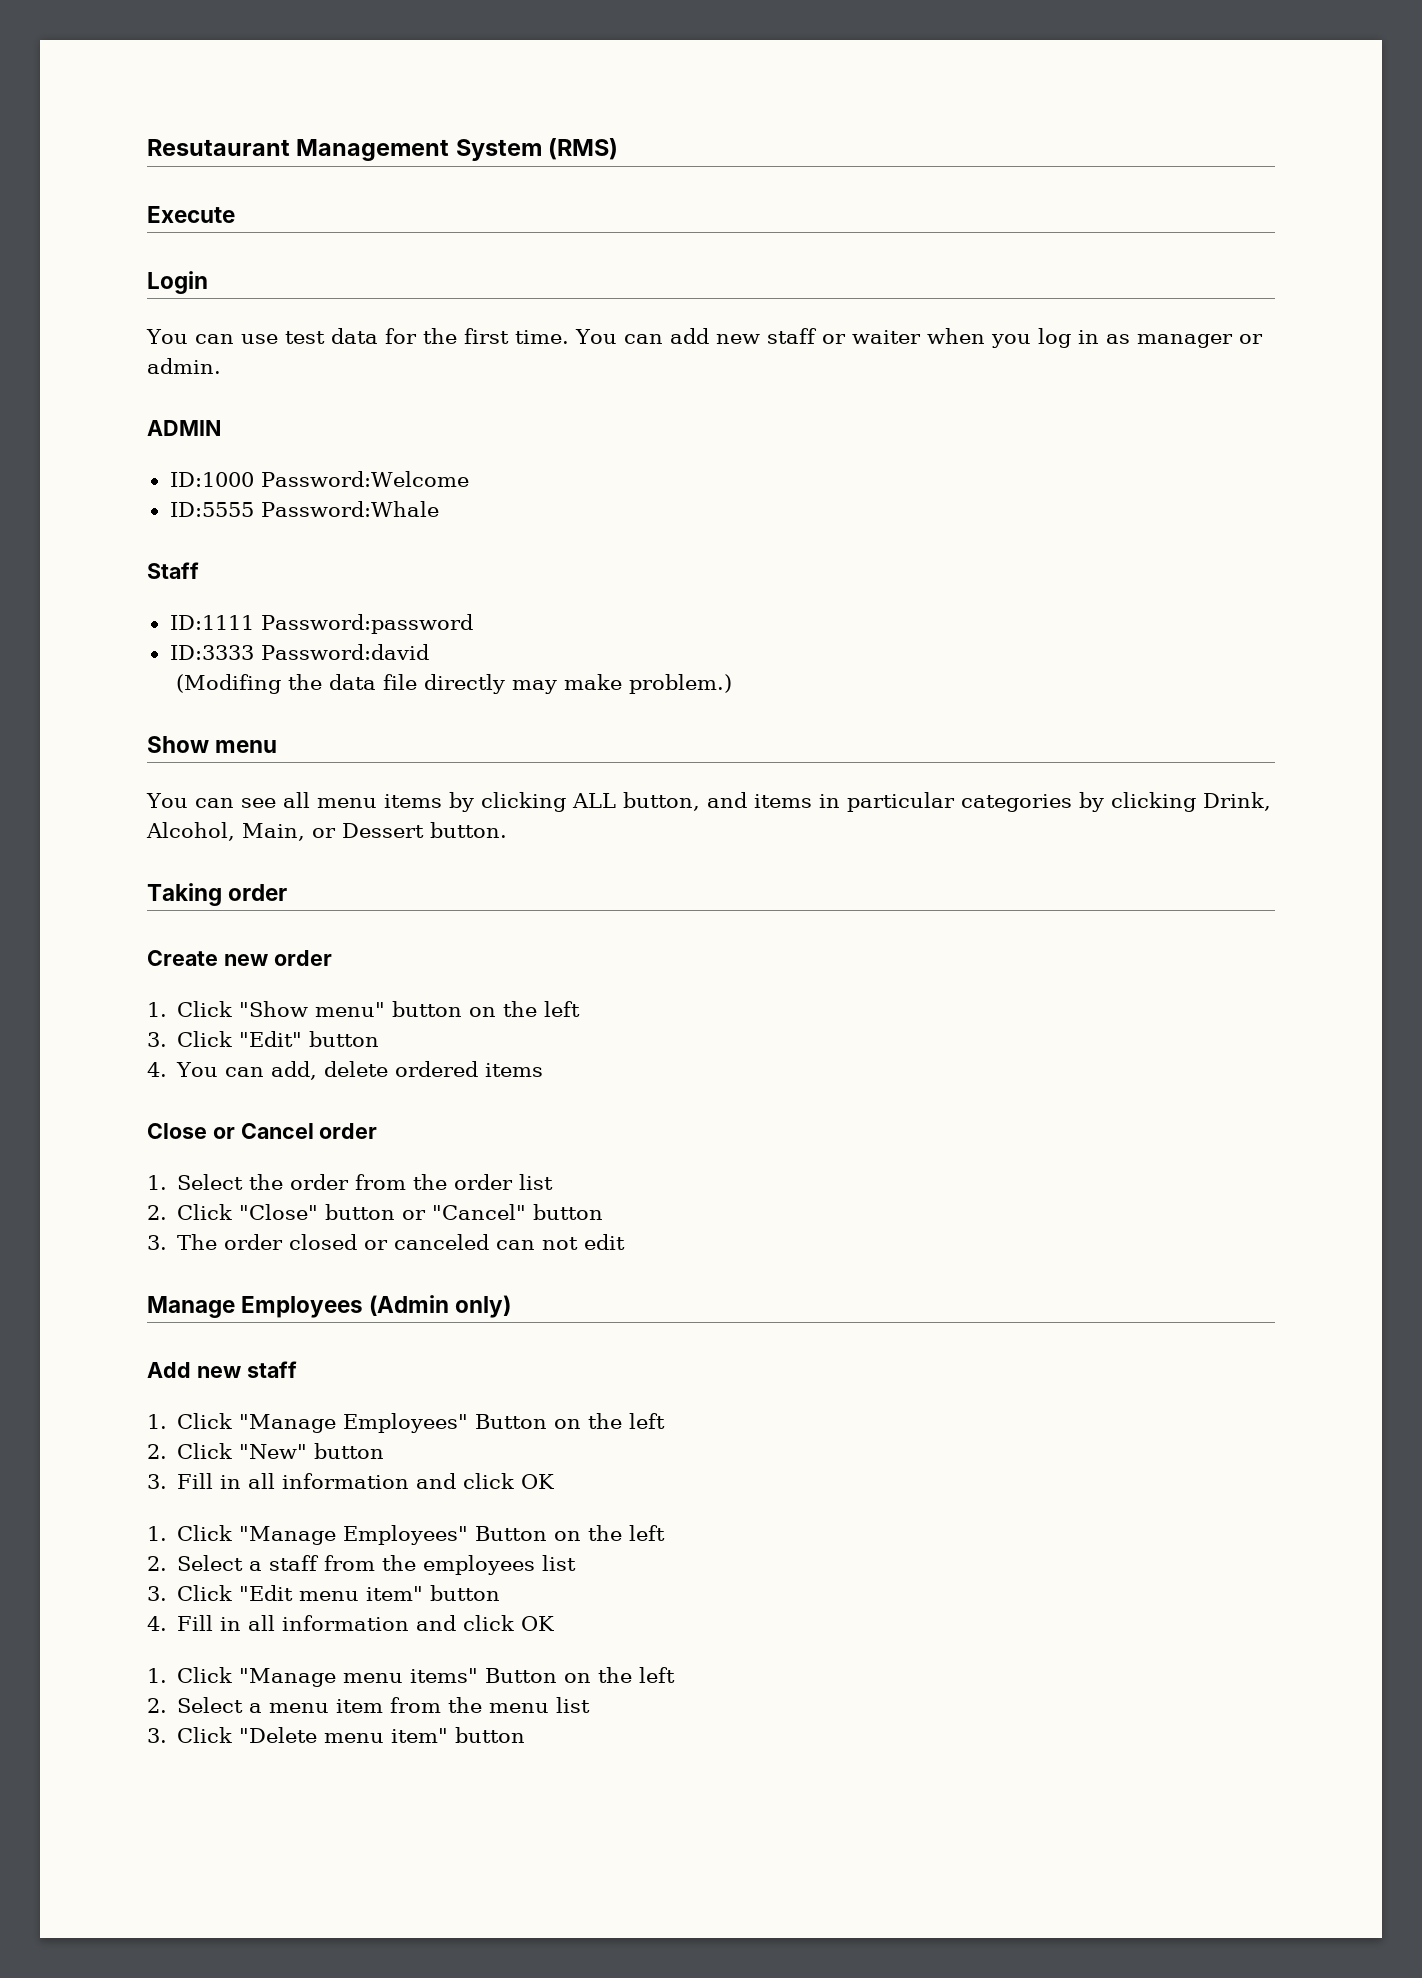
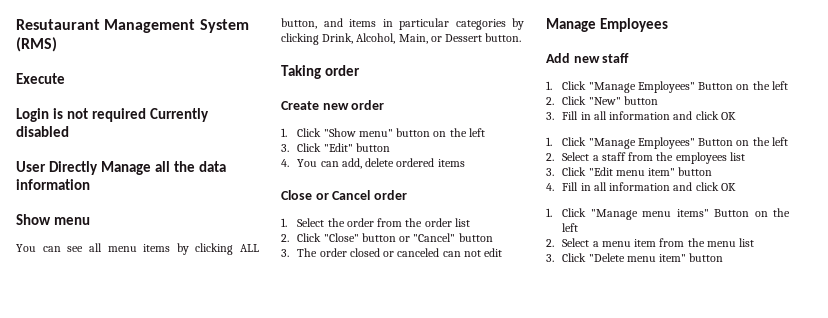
- Login
- You can use test data for the first time. You can add new staff or waiter when you log in as manager or admin.
- ADMIN
- ID:1000 Password:Welcome
- ID:5555 Password:Whale
- Staff
- ID:1111 Password:password
- ID:3333 Password:david
- (Modifing the data file directly may make problem.)
+ Login is not required Currently disabled
+ User Directly Manage all the data information
- Manage Employees (Admin only)
+ Manage Employees

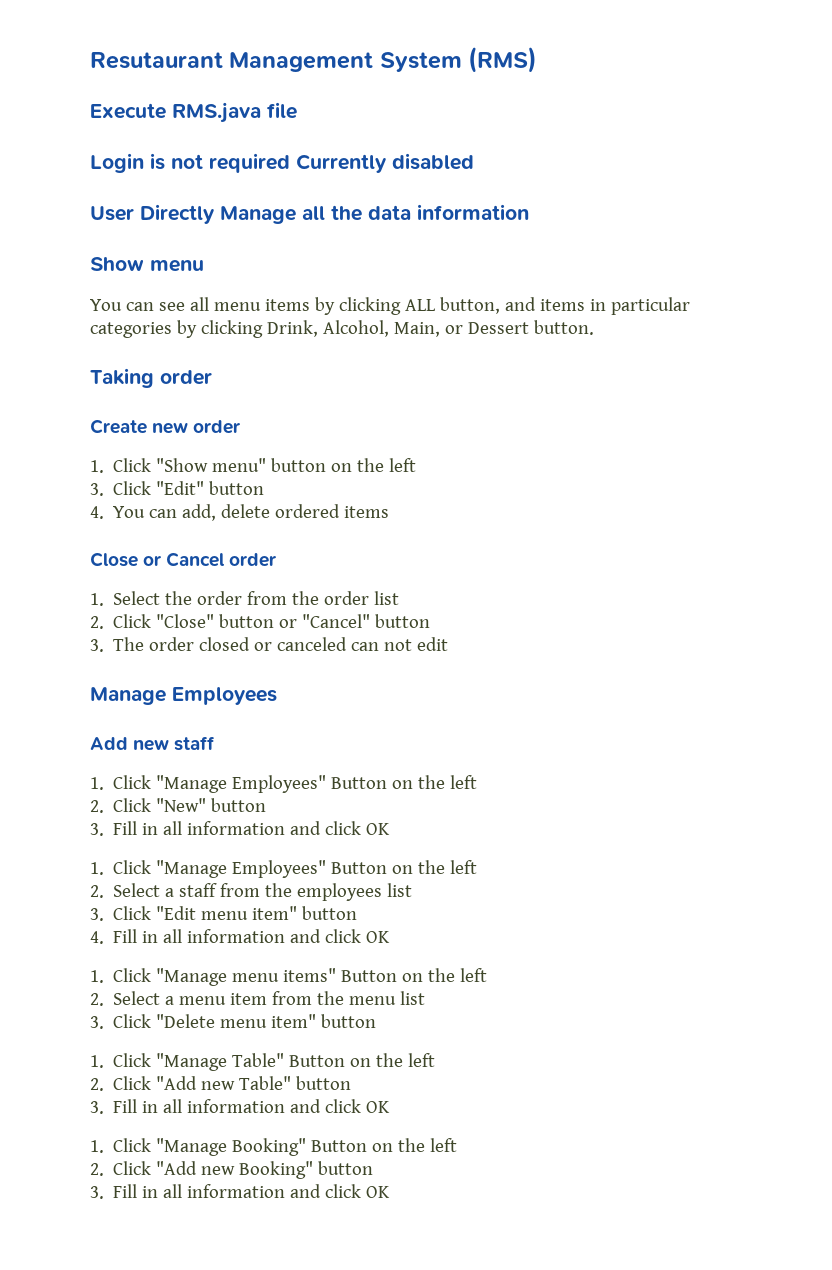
- Execute
+ Execute RMS.java file
+ 1. Click "Manage Table" Button on the left
+ 2. Click "Add new Table" button
+ 3. Fill in all information and click OK
+ 1. Click "Manage Booking" Button on the left
+ 2. Click "Add new Booking" button
+ 3. Fill in all information and click OK

